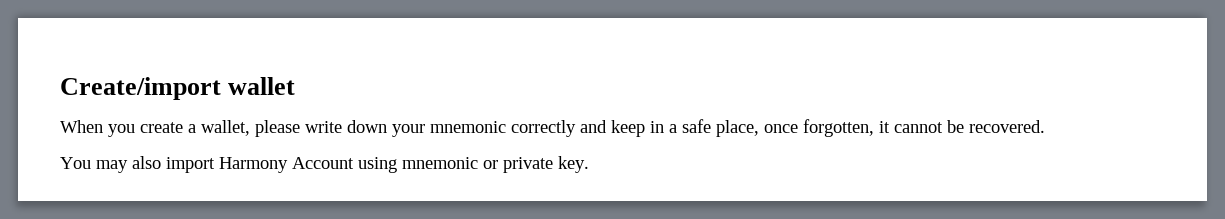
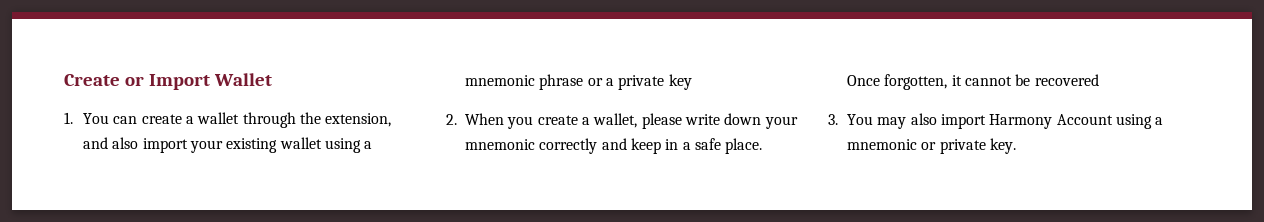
- Create/import wallet
- When you create a wallet, please write down your mnemonic correctly and keep in a safe place, once forgotten, it cannot be recovered.
- You may also import Harmony Account using mnemonic or private key.
+ Create or Import Wallet
+ 1. You can create a wallet through the extension, and also import your existing wallet using a mnemonic phrase or a private key
+ 2. When you create a wallet, please write down your mnemonic correctly and keep in a safe place. Once forgotten, it cannot be recovered
+ 3. You may also import Harmony Account using a mnemonic or private key.

